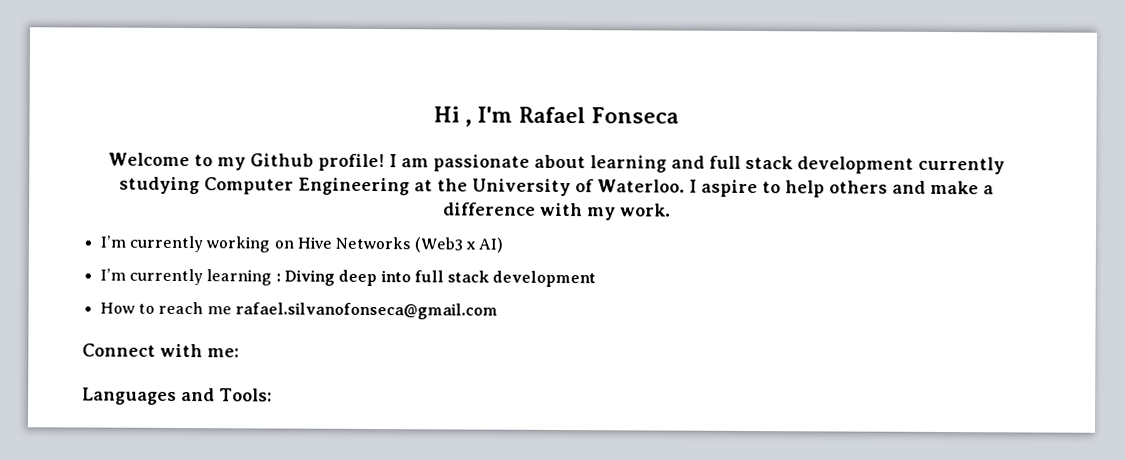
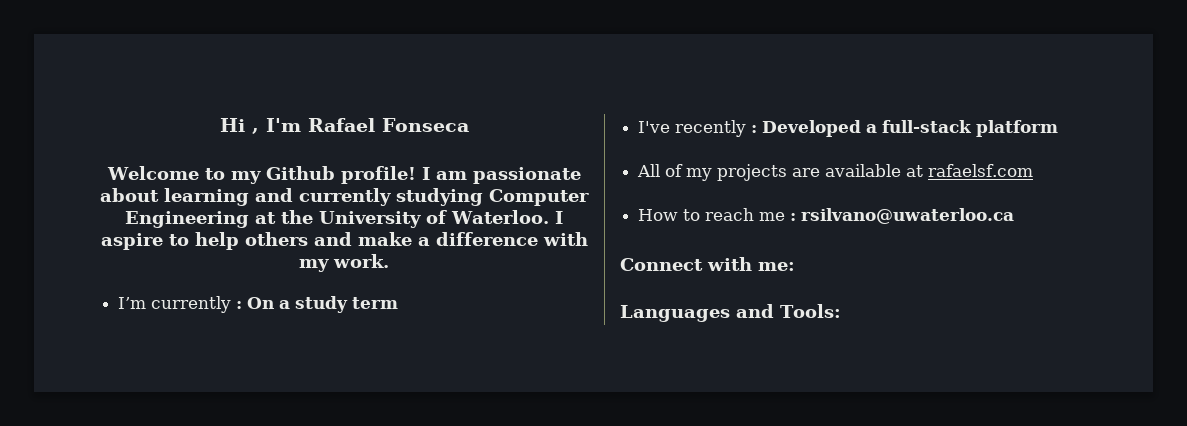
- I am passionate about learning and full stack development currently studying Computer Engineering at the University of Waterloo.
+ I am passionate about learning and currently studying Computer Engineering at the University of Waterloo.
- I’m currently working on Hive Networks (Web3 x AI)
- I’m currently learning : Diving deep into full stack development
+ I’m currently : On a study term
+ I've recently : Developed a full-stack platform
+ All of my projects are available at rafaelsf.com
- How to reach me rafael.silvanofonseca@gmail.com
+ How to reach me : rsilvano@uwaterloo.ca

